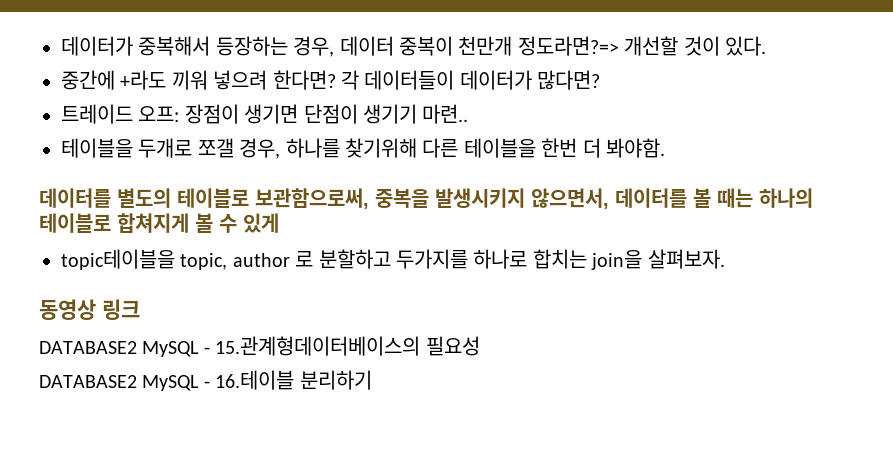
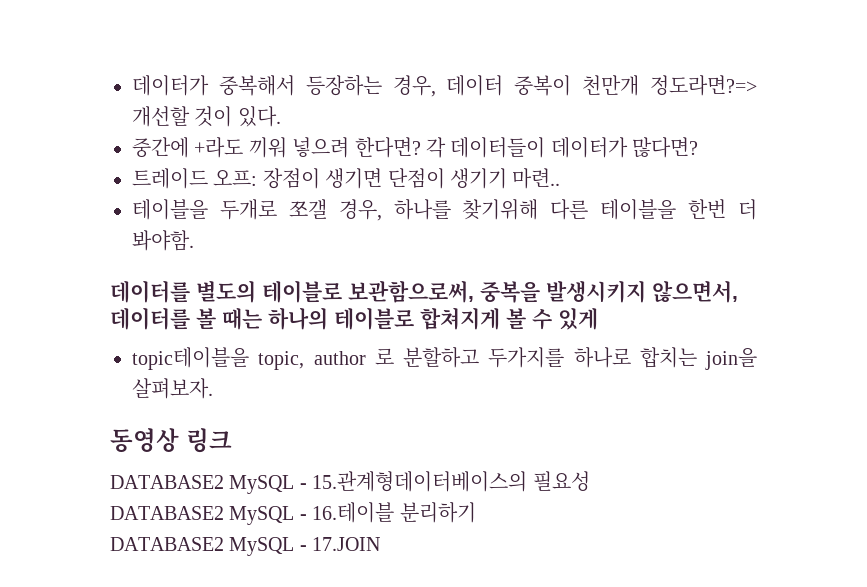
+ DATABASE2 MySQL - 17.JOIN

